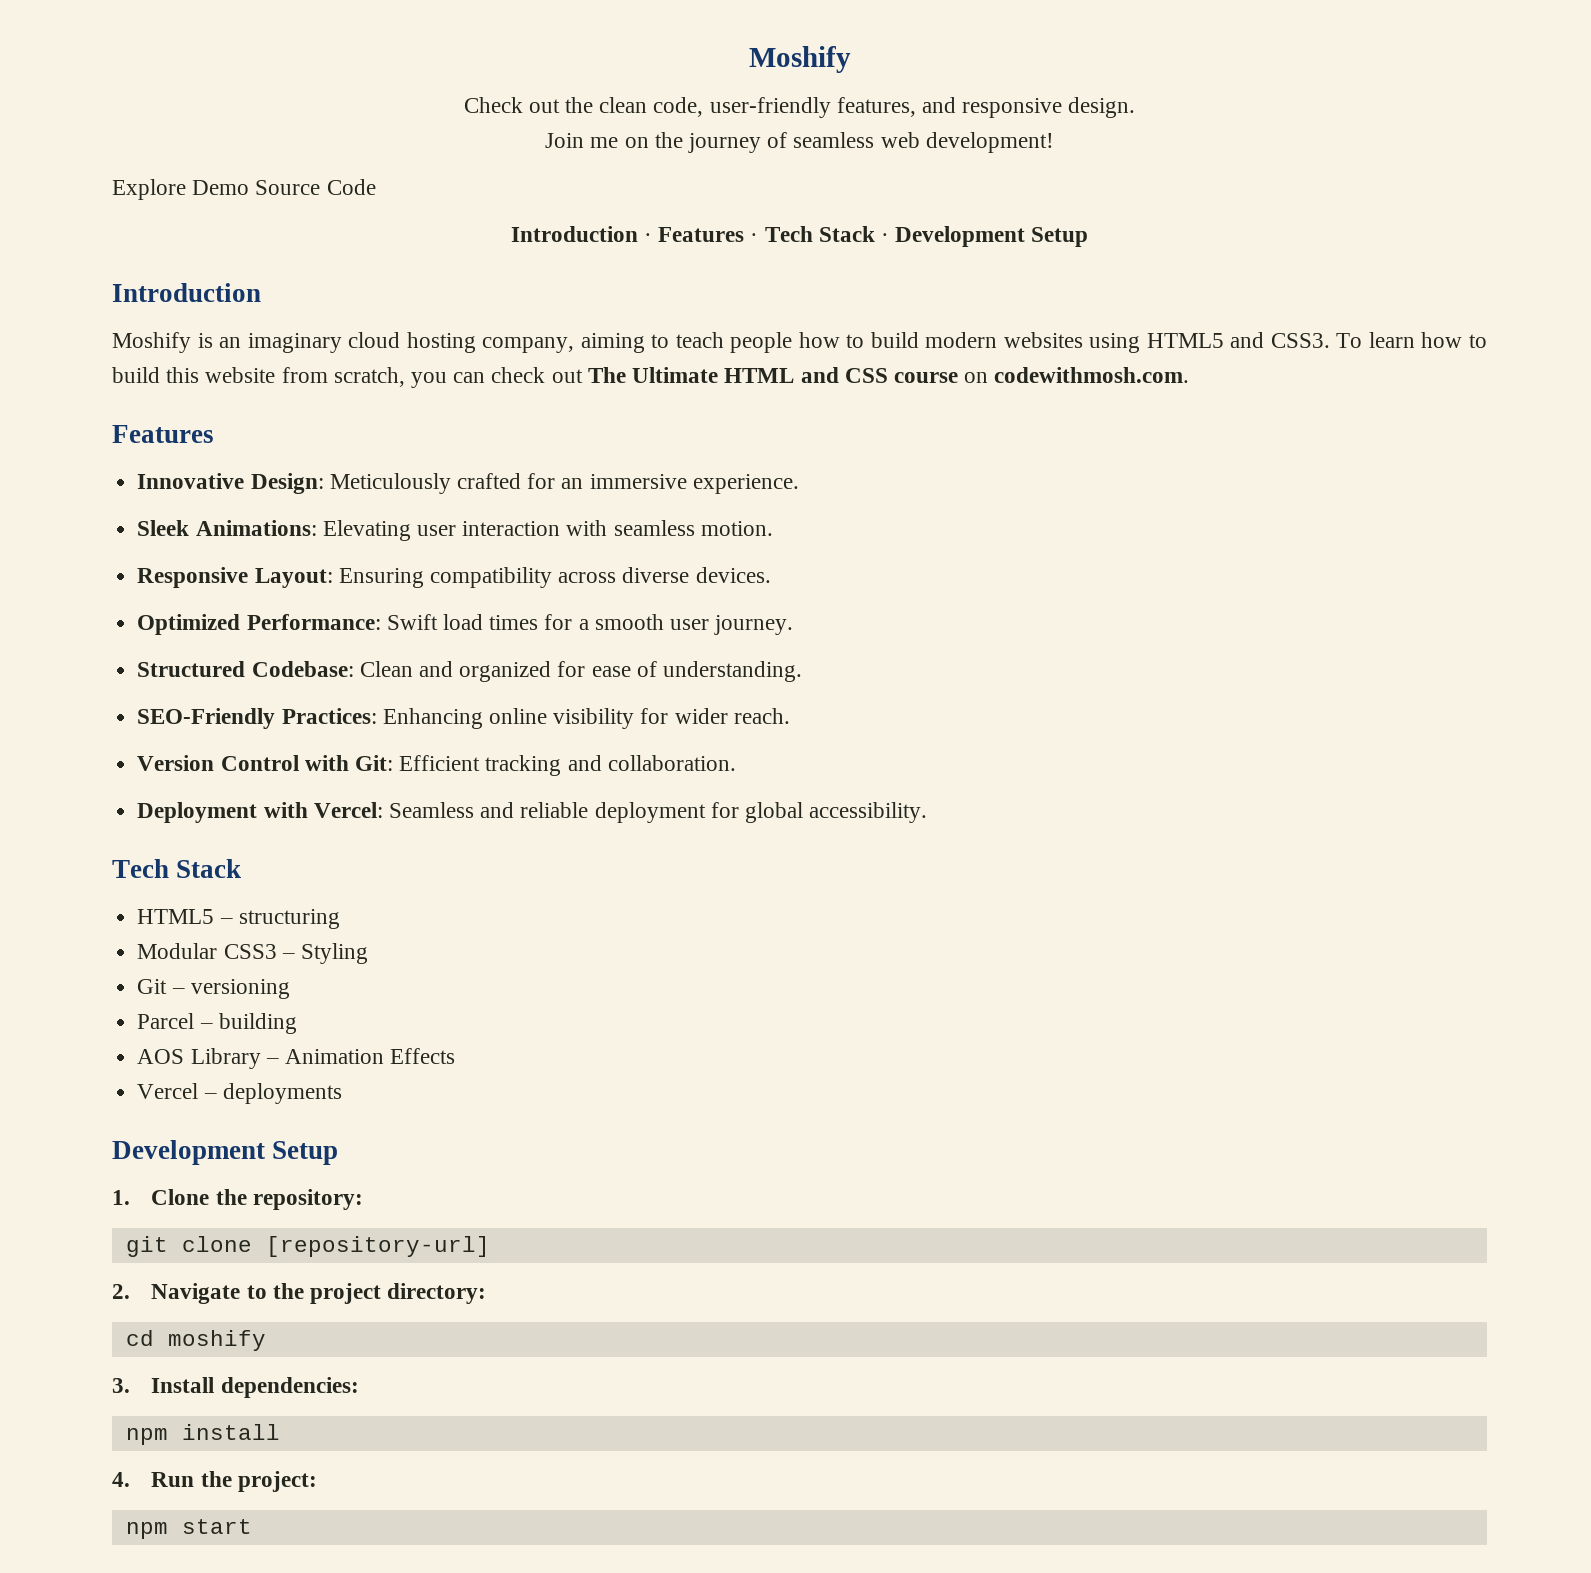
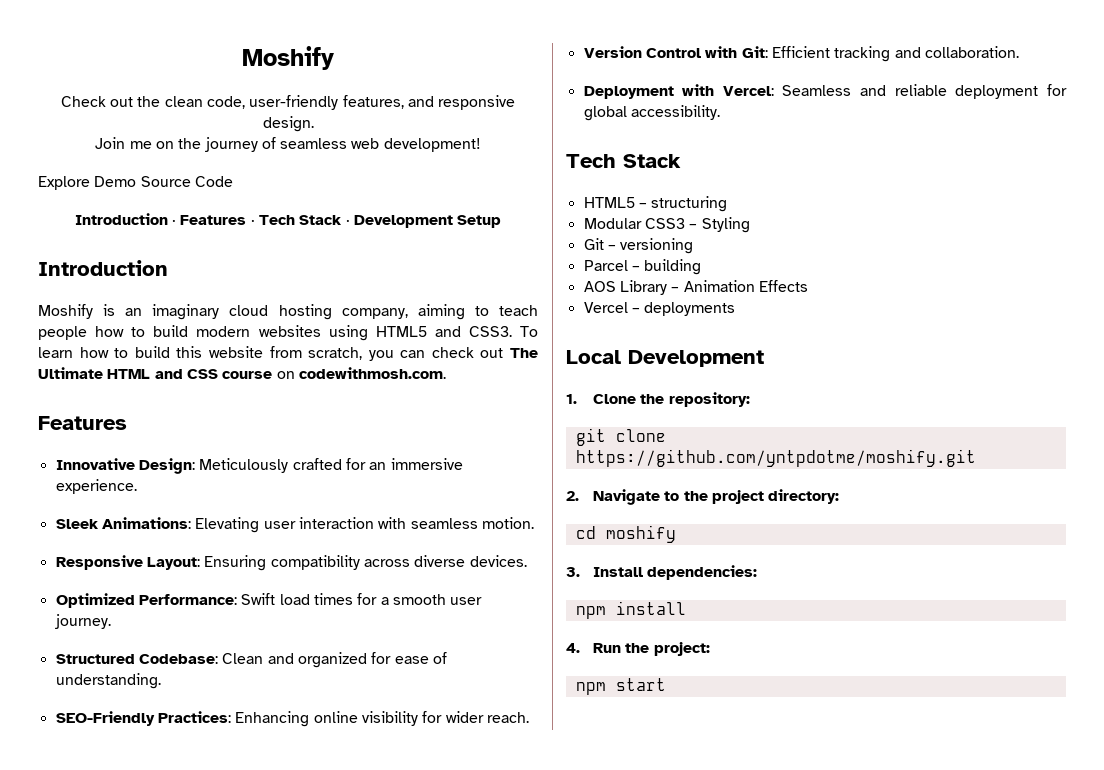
  Vercel – deployments
- Development Setup
+ Local Development
- git clone [repository-url]
+ git clone https://github.com/yntpdotme/moshify.git

